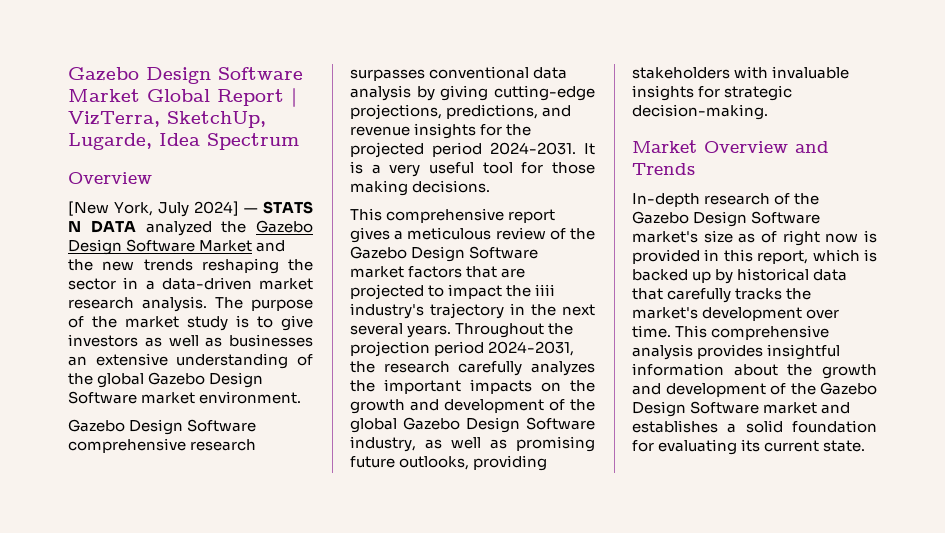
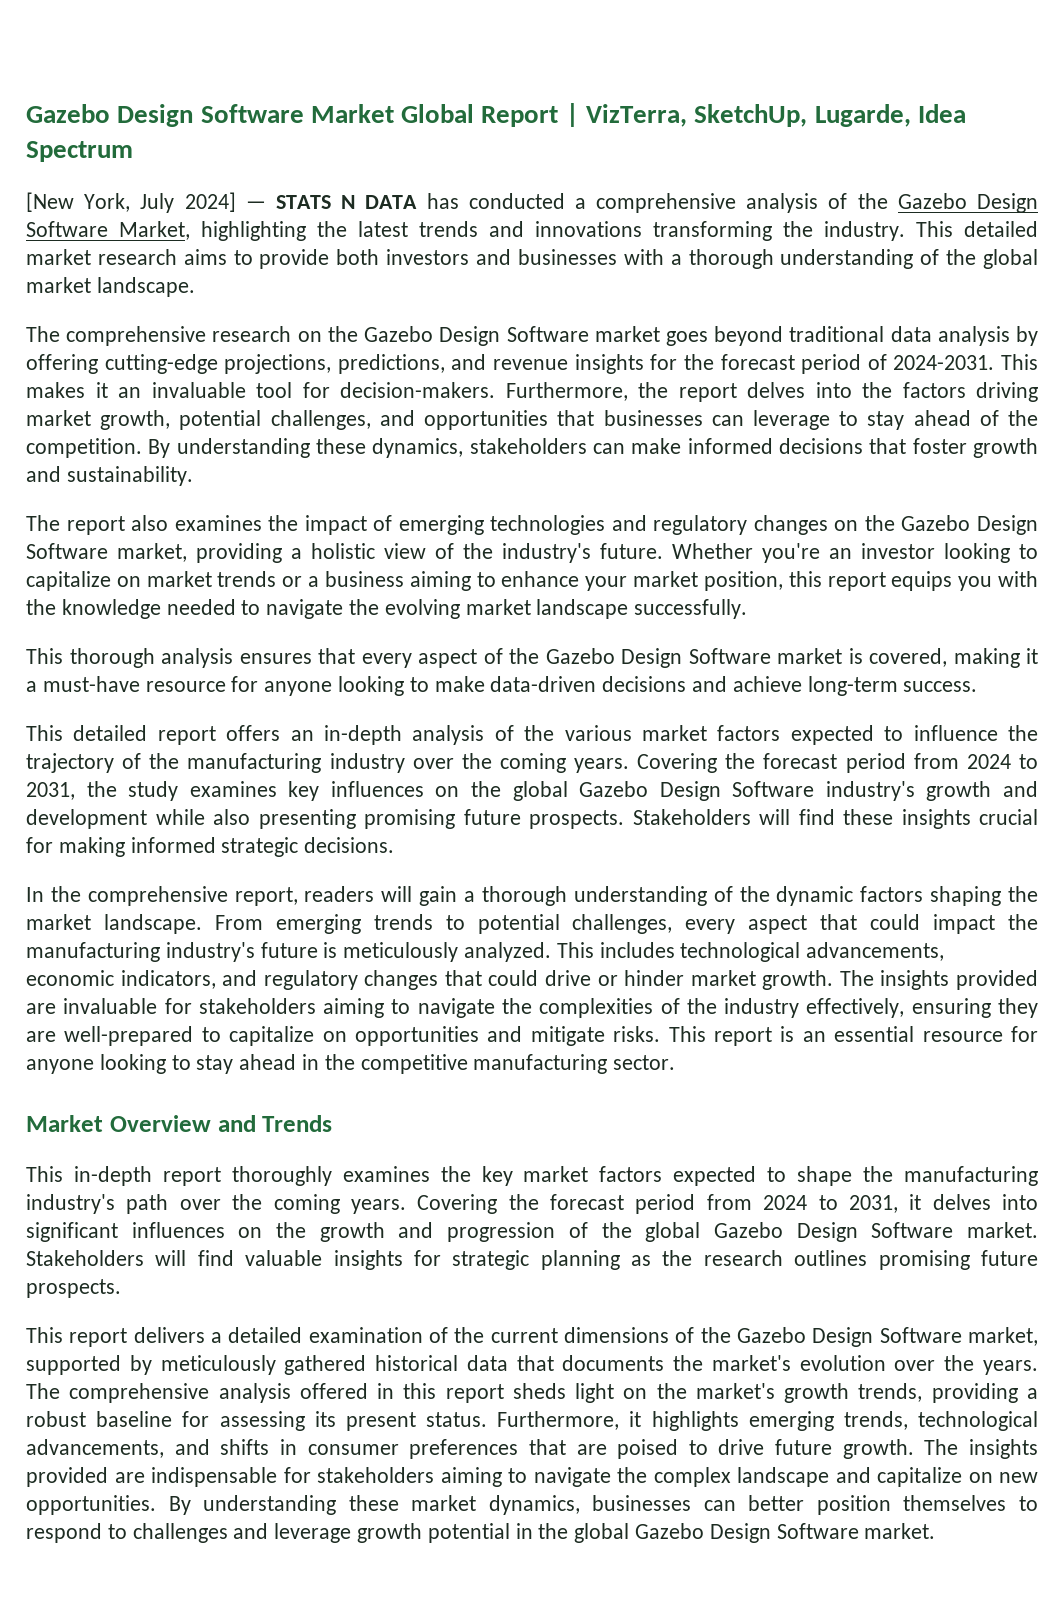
  Gazebo Design Software Market Global Report | VizTerra, SketchUp, Lugarde, Idea Spectrum
- Overview
- [New York, July 2024] — STATS N DATA analyzed the Gazebo Design Software Market and the new trends reshaping the sector in a data-driven market research analysis. The purpose of the market study is to give investors as well as businesses an extensive understanding of the global Gazebo Design Software market environment.
- Gazebo Design Software comprehensive research surpasses conventional data analysis by giving cutting-edge projections, predictions, and revenue insights for the projected period 2024-2031. It is a very useful tool for those making decisions.
- This comprehensive report gives a meticulous review of the Gazebo Design Software market factors that are projected to impact the iiii industry's trajectory in the next several years. Throughout the projection period 2024-2031, the research carefully analyzes the important impacts on the growth and development of the global Gazebo Design Software industry, as well as promising future outlooks, providing stakeholders with invaluable insights for strategic decision-making.
+ [New York, July 2024] — STATS N DATA has conducted a comprehensive analysis of the Gazebo Design Software Market, highlighting the latest trends and innovations transforming the industry. This detailed market research aims to provide both investors and businesses with a thorough understanding of the global market landscape.
+ The comprehensive research on the Gazebo Design Software market goes beyond traditional data analysis by offering cutting-edge projections, predictions, and revenue insights for the forecast period of 2024-2031. This makes it an invaluable tool for decision-makers. Furthermore, the report delves into the factors driving market growth, potential challenges, and opportunities that businesses can leverage to stay ahead of the competition. By understanding these dynamics, stakeholders can make informed decisions that foster growth and sustainability.
+ The report also examines the impact of emerging technologies and regulatory changes on the Gazebo Design Software market, providing a holistic view of the industry's future. Whether you're an investor looking to capitalize on market trends or a business aiming to enhance your market position, this report equips you with the knowledge needed to navigate the evolving market landscape successfully.
+ This thorough analysis ensures that every aspect of the Gazebo Design Software market is covered, making it a must-have resource for anyone looking to make data-driven decisions and achieve long-term success.
+ This detailed report offers an in-depth analysis of the various market factors expected to influence the trajectory of the manufacturing industry over the coming years. Covering the forecast period from 2024 to 2031, the study examines key influences on the global Gazebo Design Software industry's growth and development while also presenting promising future prospects. Stakeholders will find these insights crucial for making informed strategic decisions.
+ In the comprehensive report, readers will gain a thorough understanding of the dynamic factors shaping the market landscape. From emerging trends to potential challenges, every aspect that could impact the manufacturing industry's future is meticulously analyzed. This includes technological advancements, economic indicators, and regulatory changes that could drive or hinder market growth. The insights provided are invaluable for stakeholders aiming to navigate the complexities of the industry effectively, ensuring they are well-prepared to capitalize on opportunities and mitigate risks. This report is an essential resource for anyone looking to stay ahead in the competitive manufacturing sector.
  Market Overview and Trends
- In-depth research of the Gazebo Design Software market's size as of right now is provided in this report, which is backed up by historical data that carefully tracks the market's development over time. This comprehensive analysis provides insightful information about the growth and development of the Gazebo Design Software market and establishes a solid foundation for evaluating its current state.
+ This in-depth report thoroughly examines the key market factors expected to shape the manufacturing industry's path over the coming years. Covering the forecast period from 2024 to 2031, it delves into significant influences on the growth and progression of the global Gazebo Design Software market. Stakeholders will find valuable insights for strategic planning as the research outlines promising future prospects.
+ This report delivers a detailed examination of the current dimensions of the Gazebo Design Software market, supported by meticulously gathered historical data that documents the market's evolution over the years. The comprehensive analysis offered in this report sheds light on the market's growth trends, providing a robust baseline for assessing its present status. Furthermore, it highlights emerging trends, technological advancements, and shifts in consumer preferences that are poised to drive future growth. The insights provided are indispensable for stakeholders aiming to navigate the complex landscape and capitalize on new opportunities. By understanding these market dynamics, businesses can better position themselves to respond to challenges and leverage growth potential in the global Gazebo Design Software market.

